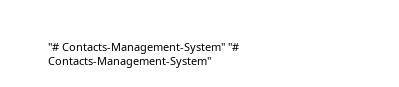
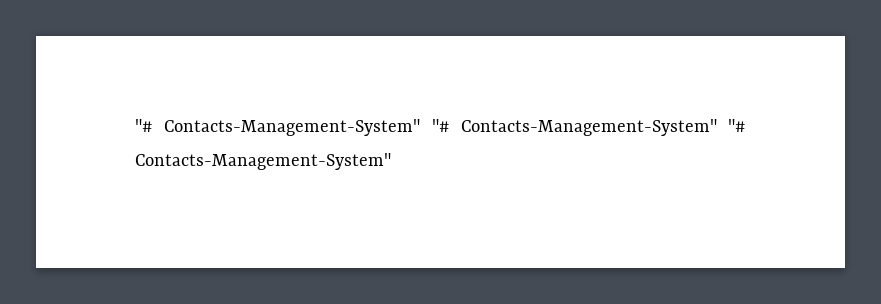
- "# Contacts-Management-System" "# Contacts-Management-System"
+ "# Contacts-Management-System" "# Contacts-Management-System" "# Contacts-Management-System"

